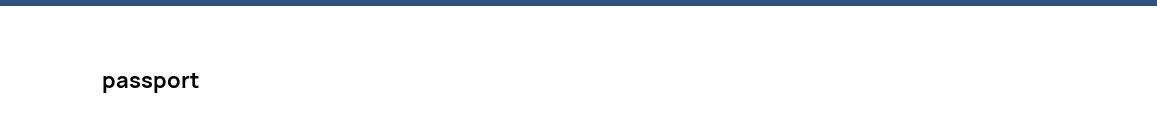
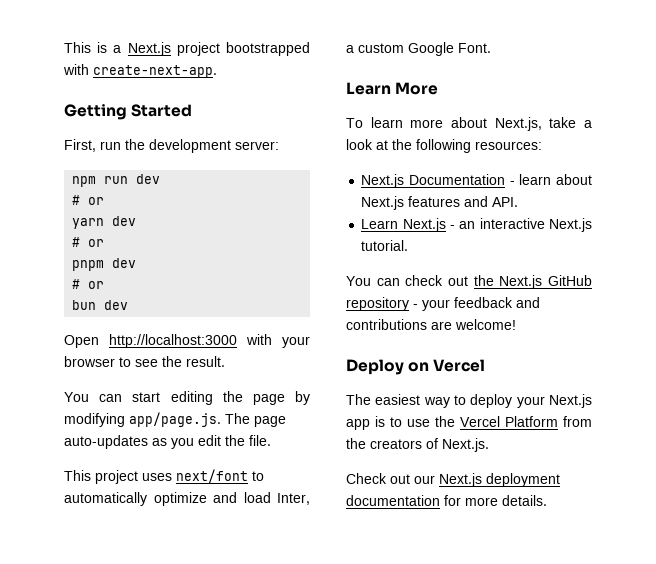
- passport
+ This is a Next.js project bootstrapped with create-next-app.
+ Getting Started
+ First, run the development server:
+ npm run dev
+ # or
+ yarn dev
+ # or
+ pnpm dev
+ # or
+ bun dev
+ Open http://localhost:3000 with your browser to see the result.
+ You can start editing the page by modifying app/page.js. The page auto-updates as you edit the file.
+ This project uses next/font to automatically optimize and load Inter, a custom Google Font.
+ Learn More
+ To learn more about Next.js, take a look at the following resources:
+ Next.js Documentation - learn about Next.js features and API.
+ Learn Next.js - an interactive Next.js tutorial.
+ You can check out the Next.js GitHub repository - your feedback and contributions are welcome!
+ Deploy on Vercel
+ The easiest way to deploy your Next.js app is to use the Vercel Platform from the creators of Next.js.
+ Check out our Next.js deployment documentation for more details.

